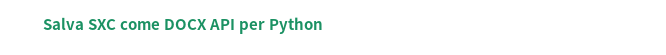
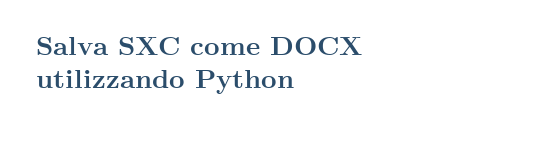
- Salva SXC come DOCX API per Python
+ Salva SXC come DOCX utilizzando Python

